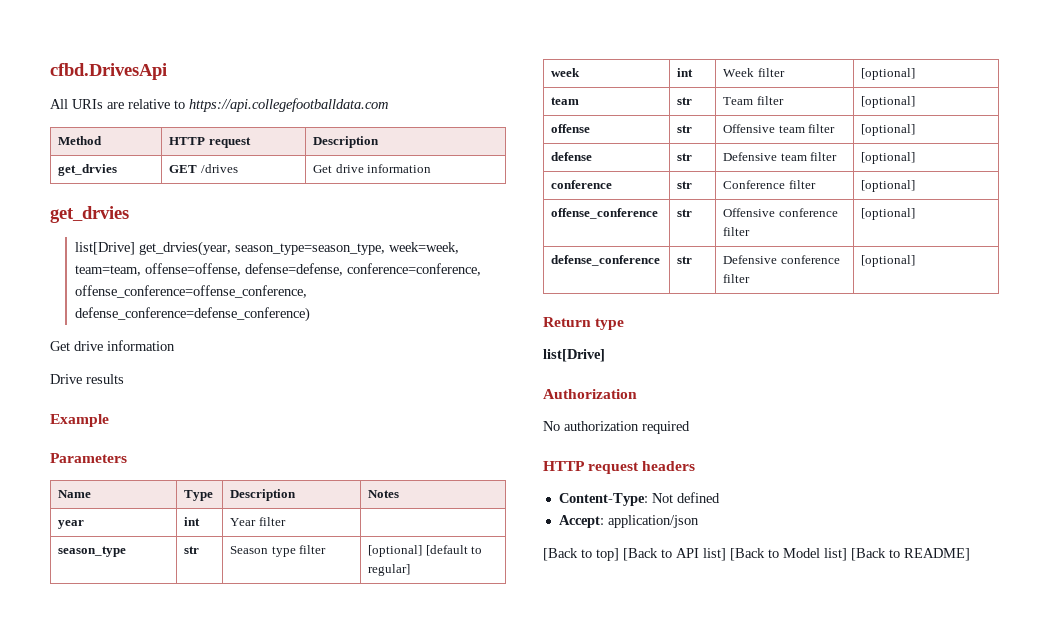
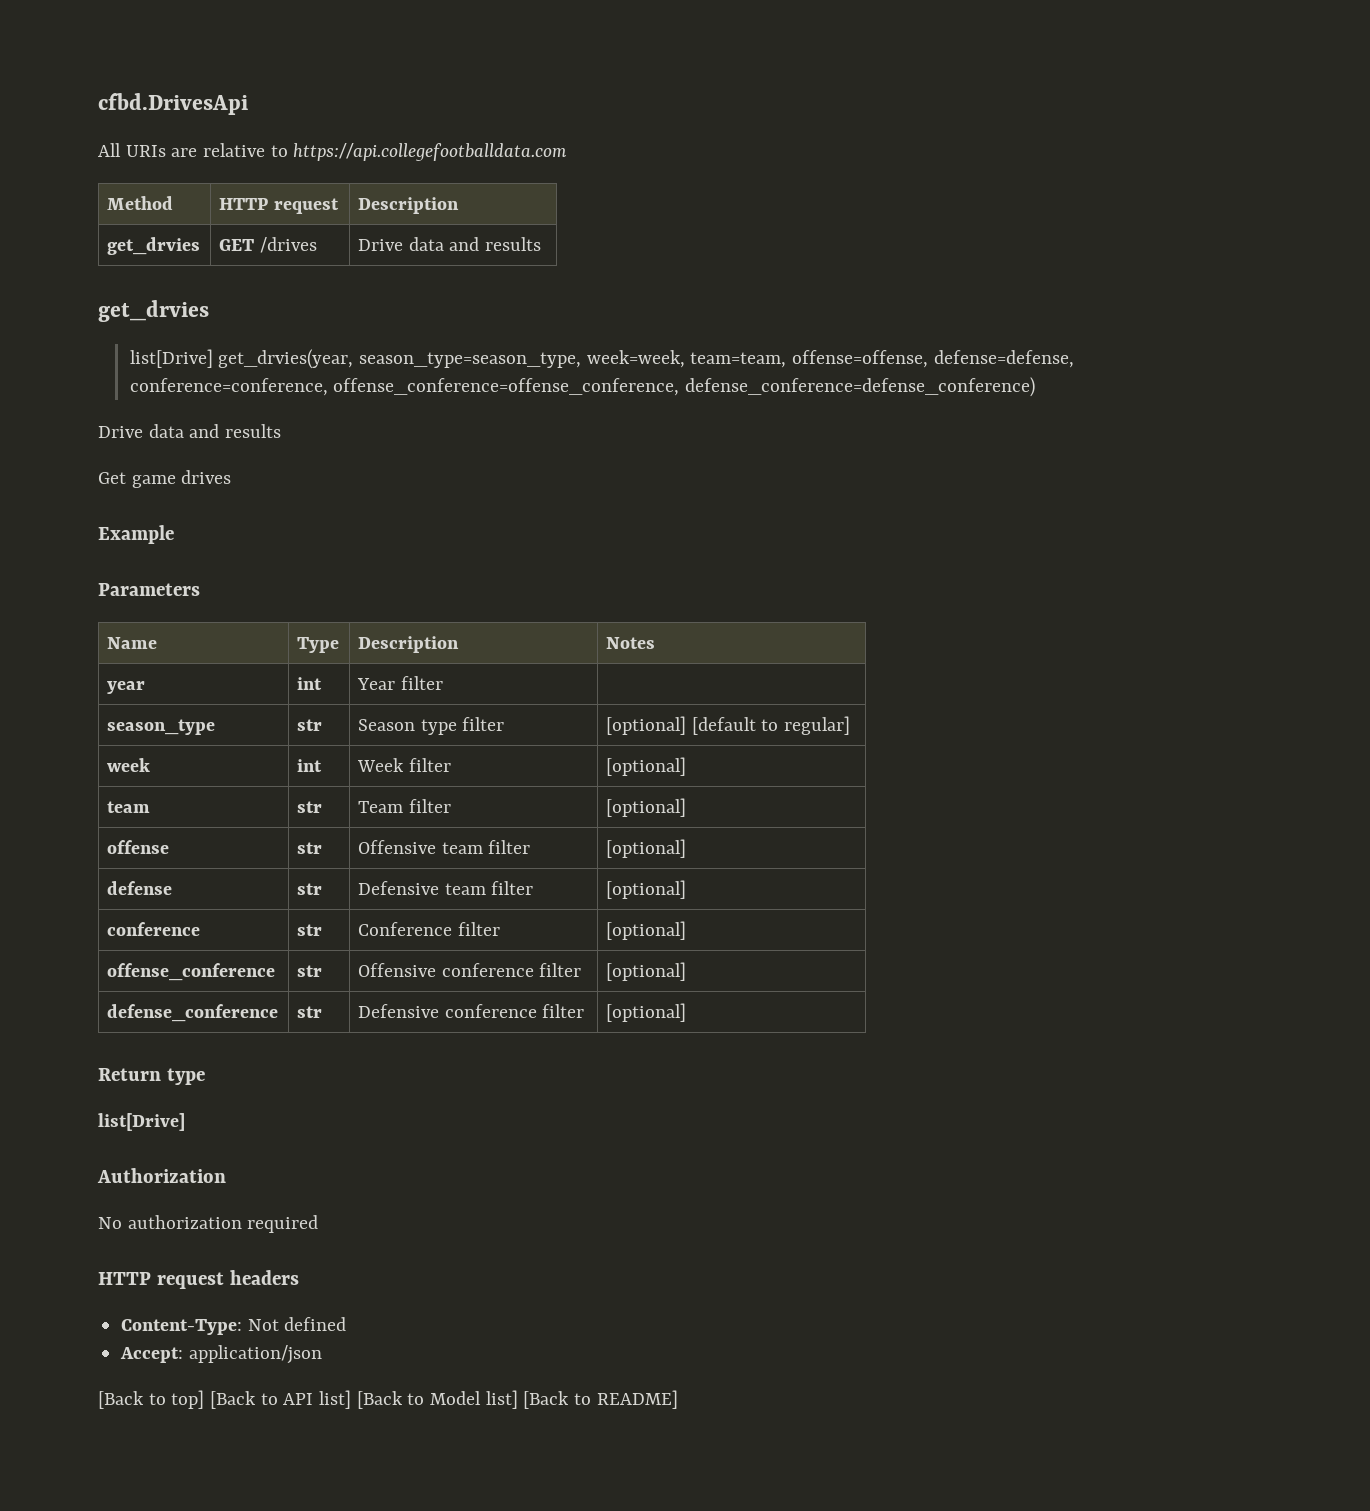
- get_drvies | GET /drives | Get drive information
+ get_drvies | GET /drives | Drive data and results
  list[Drive] get_drvies(year, season_type=season_type, week=week, team=team, offense=offense, defense=defense, conference=conference, offense_conference=offense_conference, defense_conference=defense_conference)
- Get drive information
- Drive results
+ Drive data and results
+ Get game drives

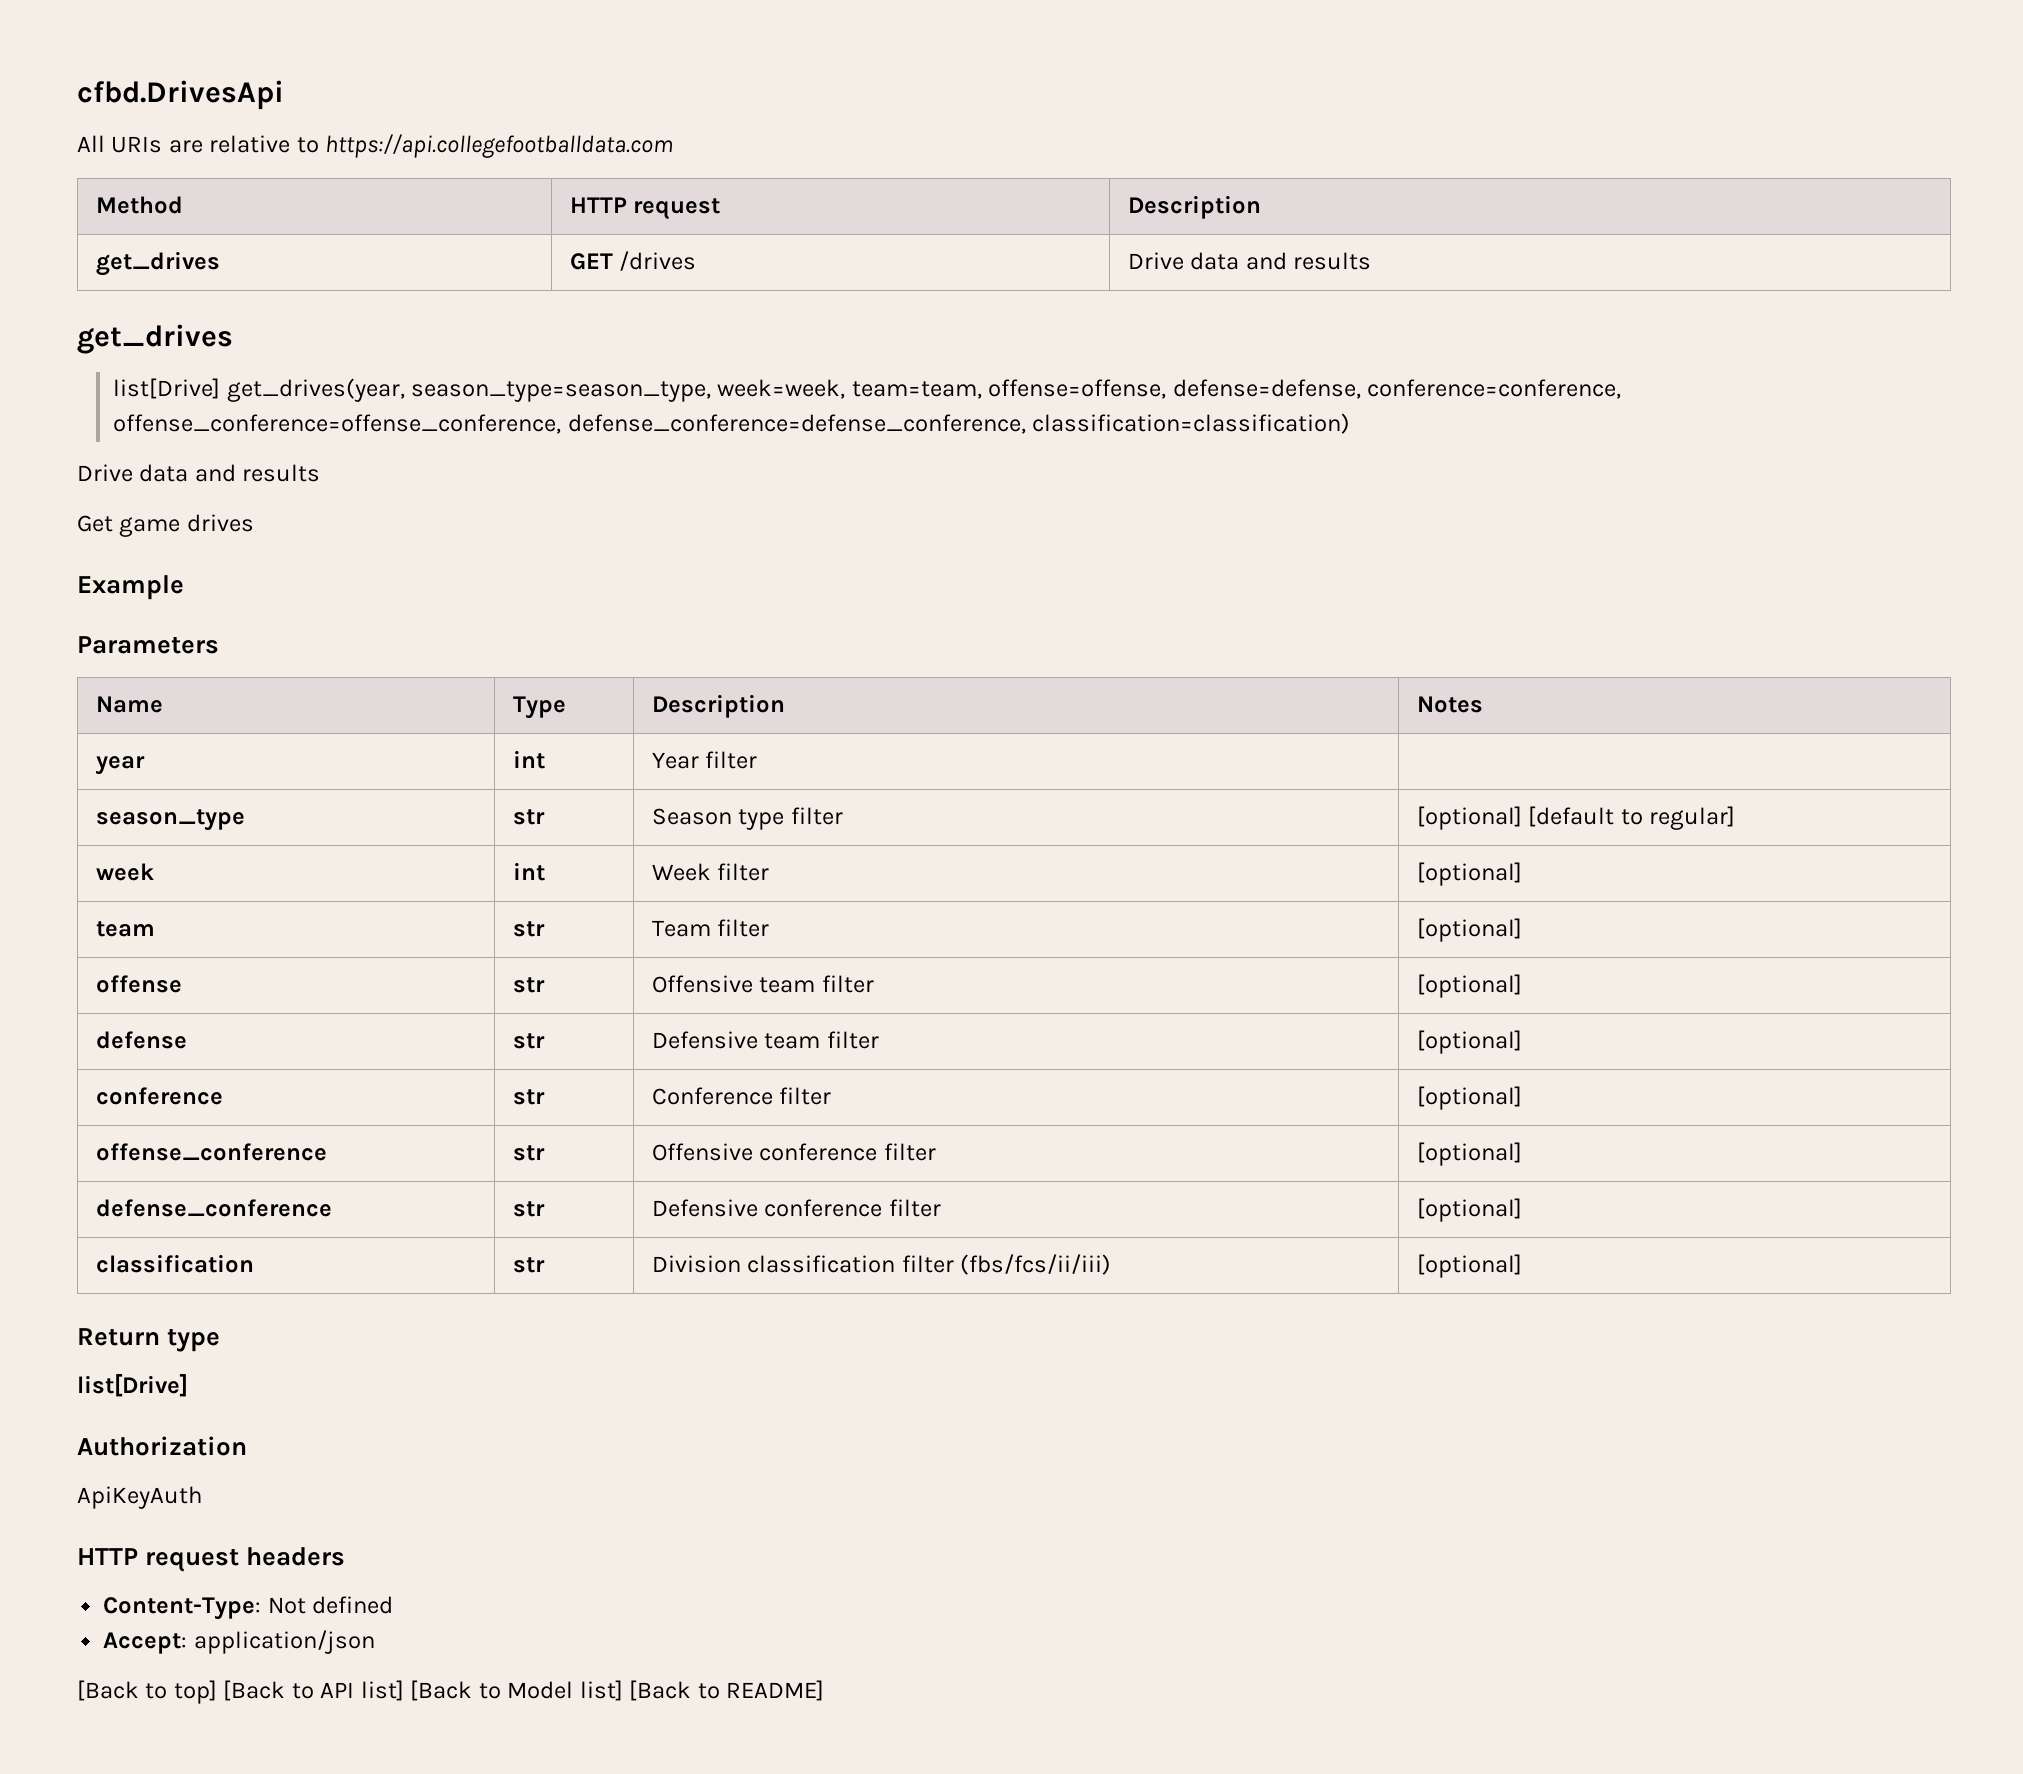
- get_drvies | GET /drives | Drive data and results
- get_drvies
- list[Drive] get_drvies(year, season_type=season_type, week=week, team=team, offense=offense, defense=defense, conference=conference, offense_conference=offense_conference, defense_conference=defense_conference)
+ get_drives | GET /drives | Drive data and results
+ get_drives
+ list[Drive] get_drives(year, season_type=season_type, week=week, team=team, offense=offense, defense=defense, conference=conference, offense_conference=offense_conference, defense_conference=defense_conference, classification=classification)
+ classification | str | Division classification filter (fbs/fcs/ii/iii) | [optional]
- No authorization required
+ ApiKeyAuth

